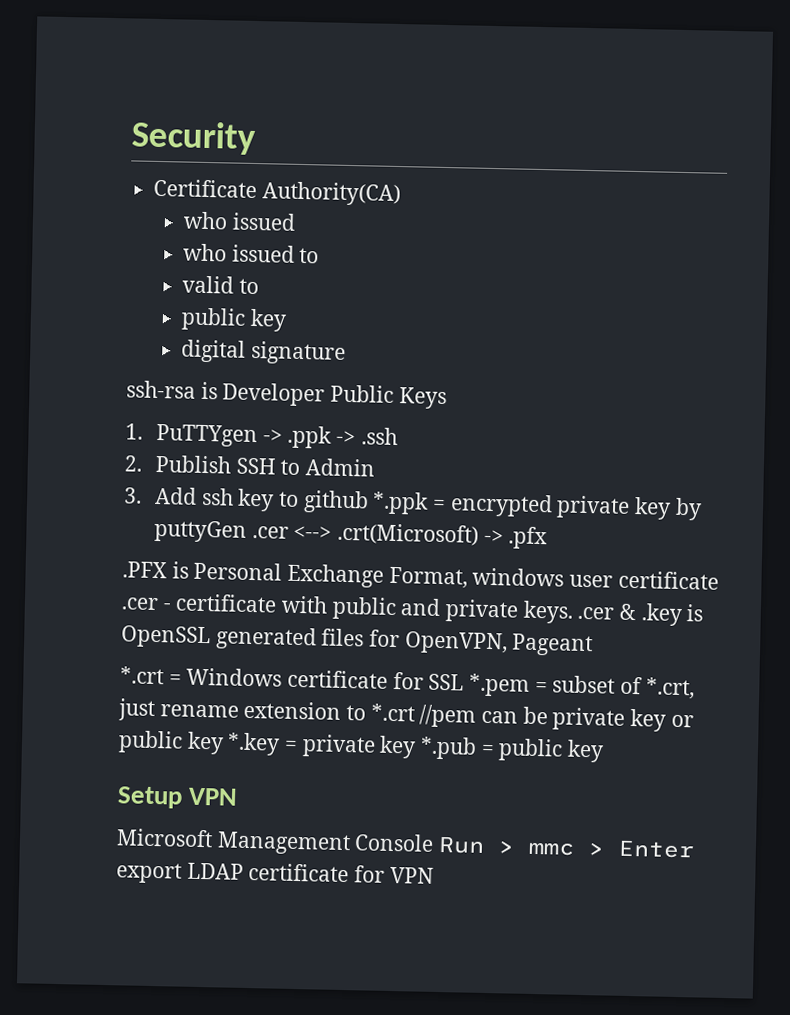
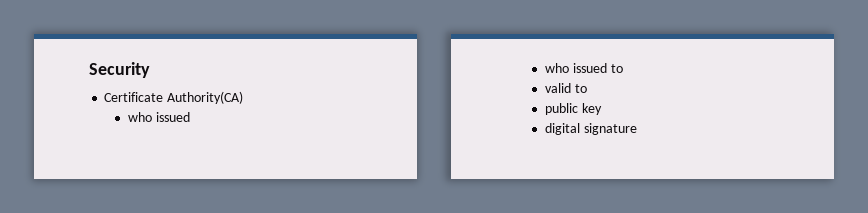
- ssh-rsa is Developer Public Keys
- 1. PuTTYgen -> .ppk -> .ssh
- 2. Publish SSH to Admin
- 3. Add ssh key to github *.ppk = encrypted private key by puttyGen .cer <--> .crt(Microsoft) -> .pfx
- .PFX is Personal Exchange Format, windows user certificate .cer - certificate with public and private keys. .cer & .key is OpenSSL generated files for OpenVPN, Pageant
- *.crt = Windows certificate for SSL *.pem = subset of *.crt, just rename extension to *.crt //pem can be private key or public key *.key = private key *.pub = public key
- Setup VPN
- Microsoft Management Console Run > mmc > Enter export LDAP certificate for VPN

